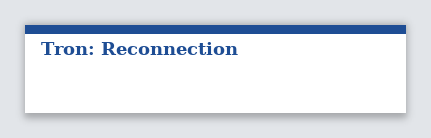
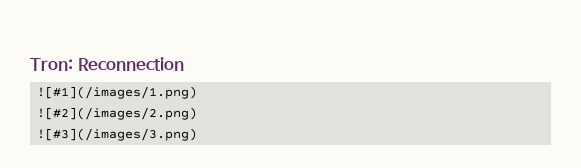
+ ![#1](/images/1.png)
+ ![#2](/images/2.png)
+ ![#3](/images/3.png)

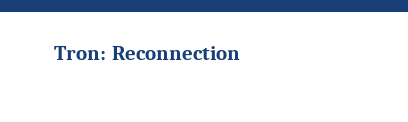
- ![#1](/images/1.png)
- ![#2](/images/2.png)
- ![#3](/images/3.png)

